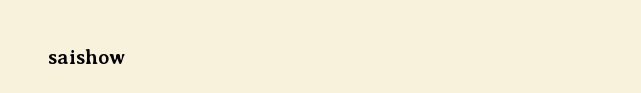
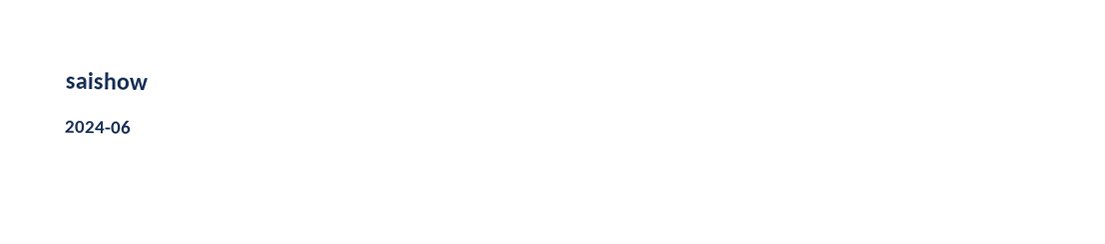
+ 2024-06

